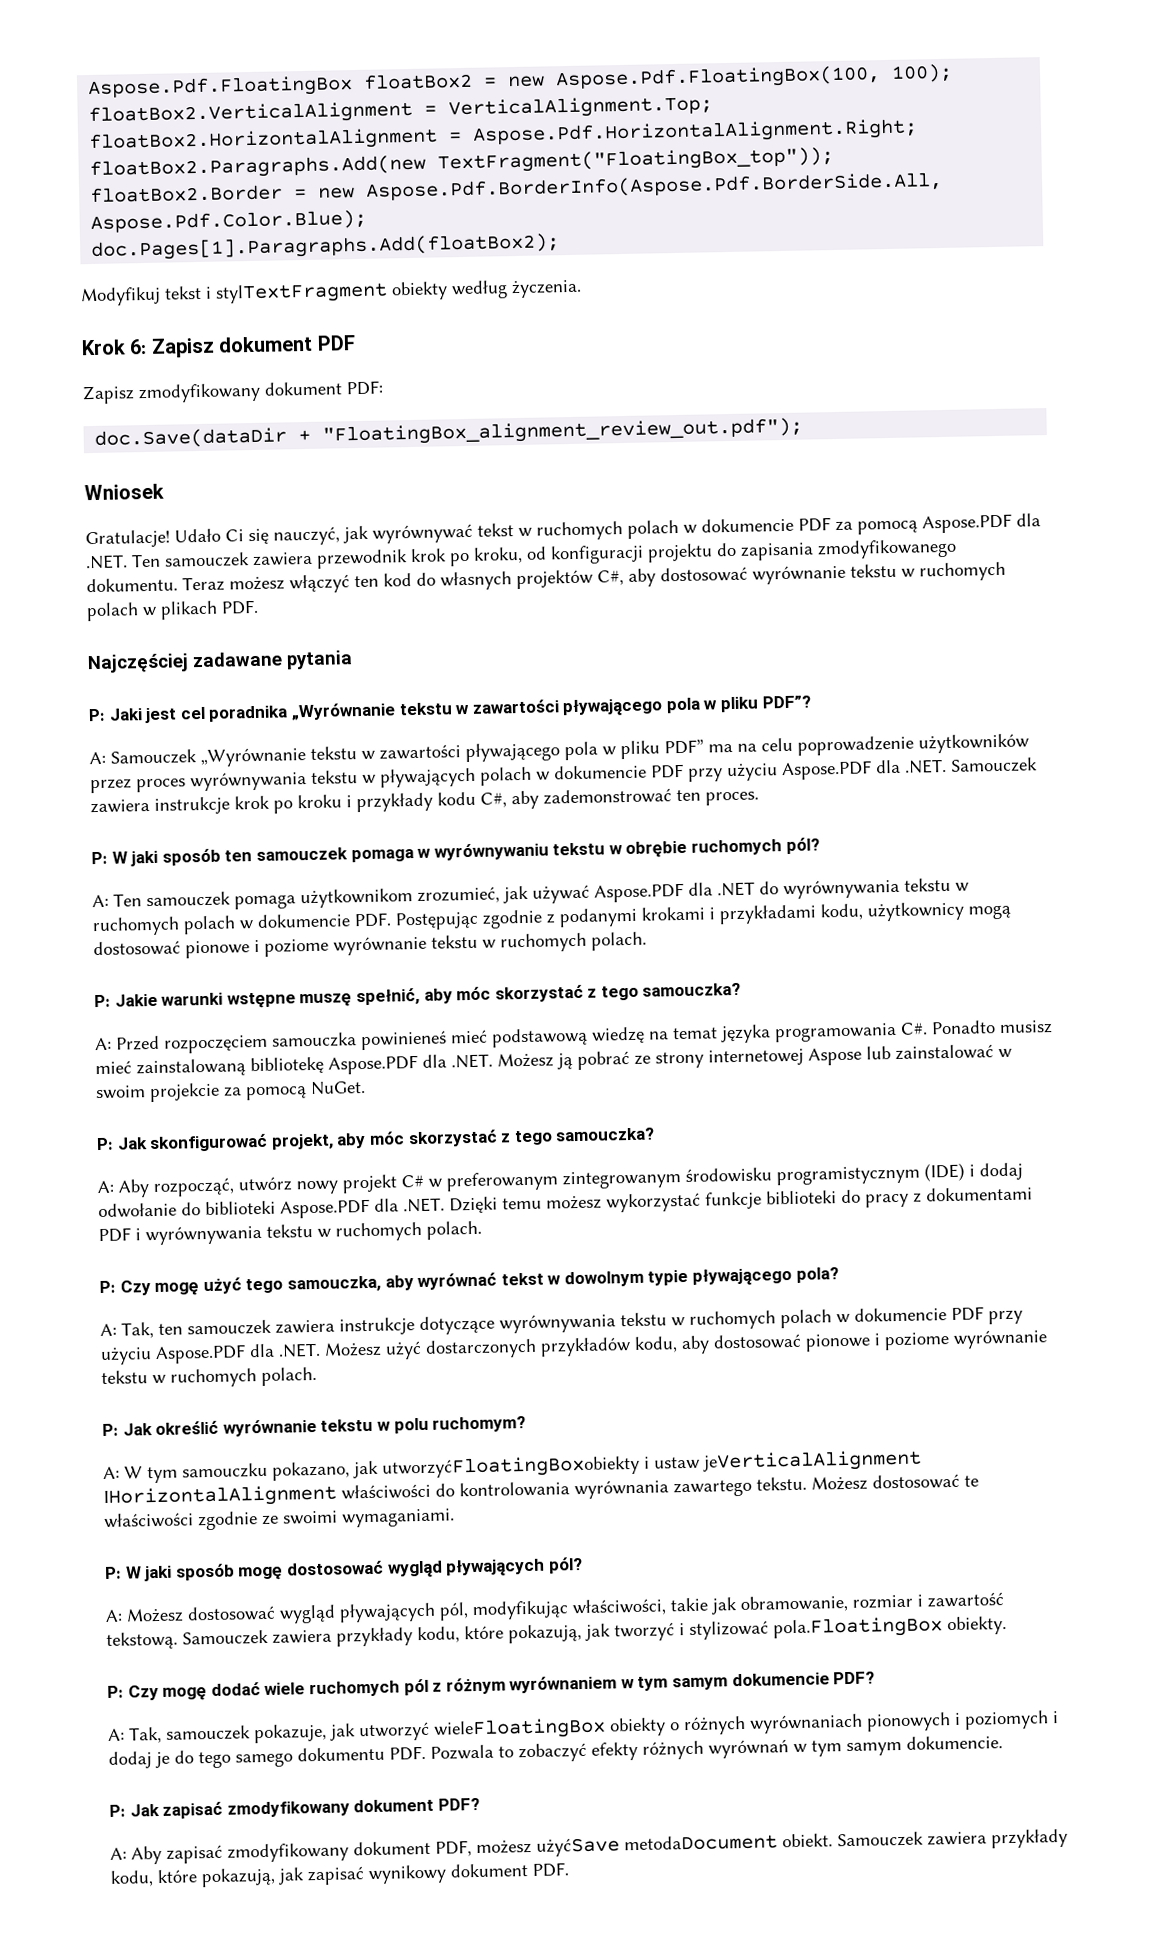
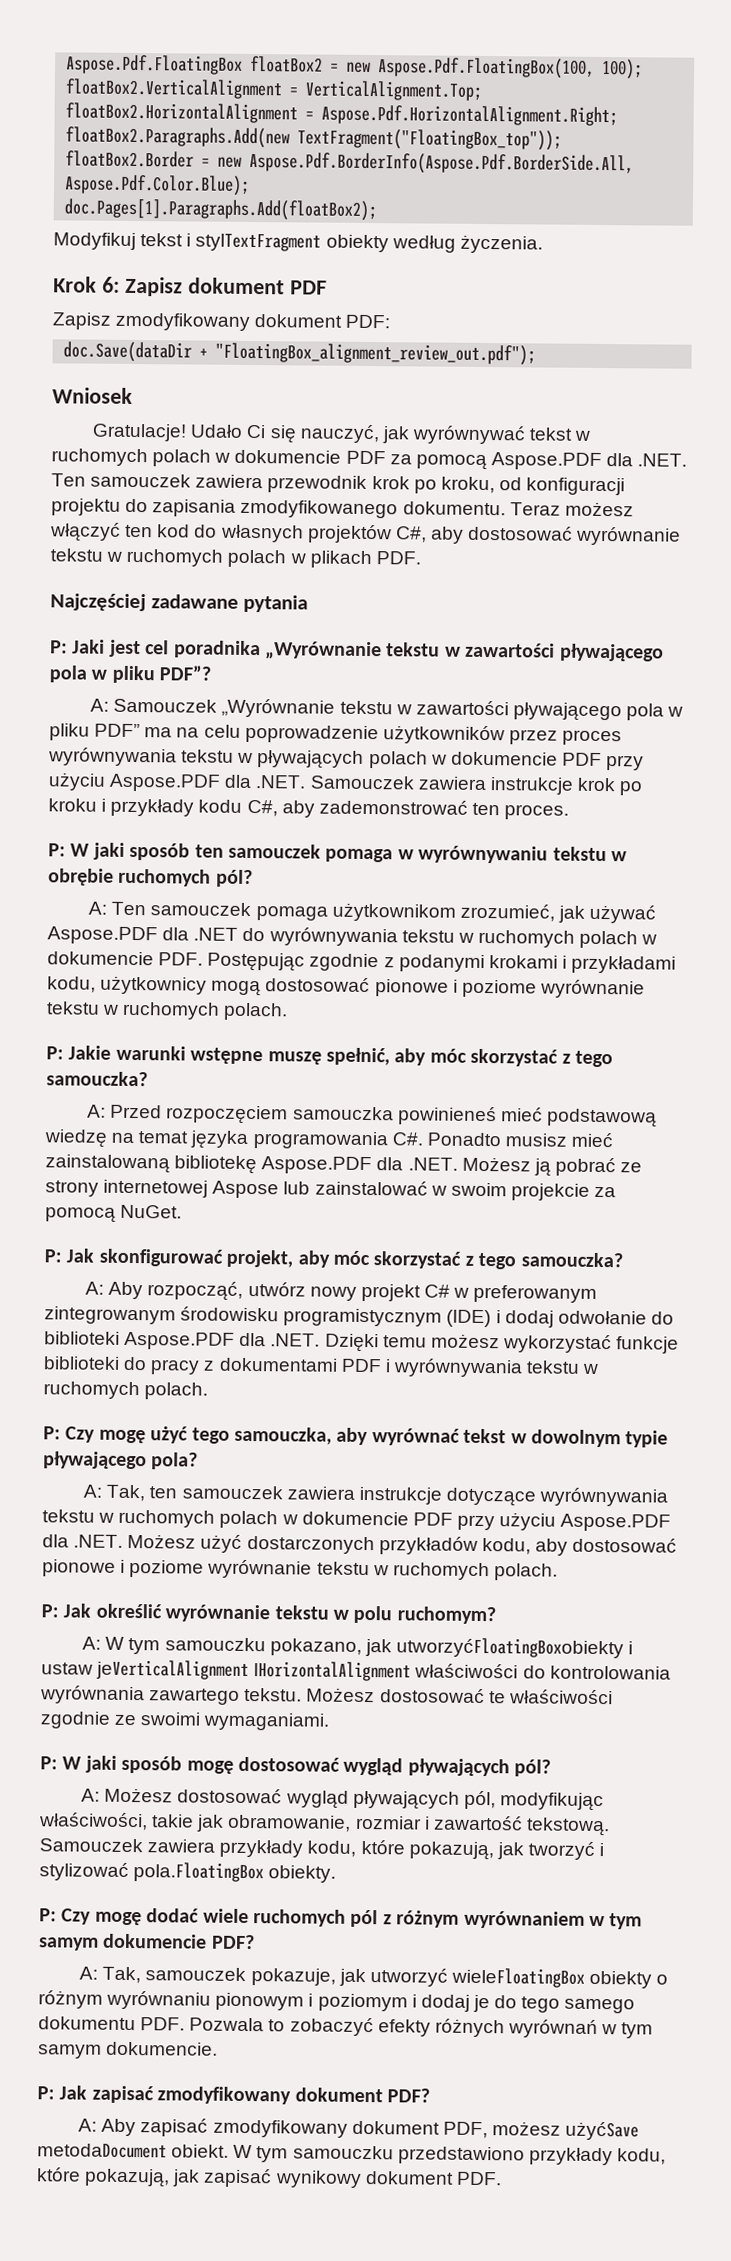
- A: Tak, samouczek pokazuje, jak utworzyć wieleFloatingBox obiekty o różnych wyrównaniach pionowych i poziomych i dodaj je do tego samego dokumentu PDF. Pozwala to zobaczyć efekty różnych wyrównań w tym samym dokumencie.
+ A: Tak, samouczek pokazuje, jak utworzyć wieleFloatingBox obiekty o różnym wyrównaniu pionowym i poziomym i dodaj je do tego samego dokumentu PDF. Pozwala to zobaczyć efekty różnych wyrównań w tym samym dokumencie.
- Samouczek zawiera przykłady kodu, które pokazują, jak zapisać wynikowy dokument PDF.
+ W tym samouczku przedstawiono przykłady kodu, które pokazują, jak zapisać wynikowy dokument PDF.

